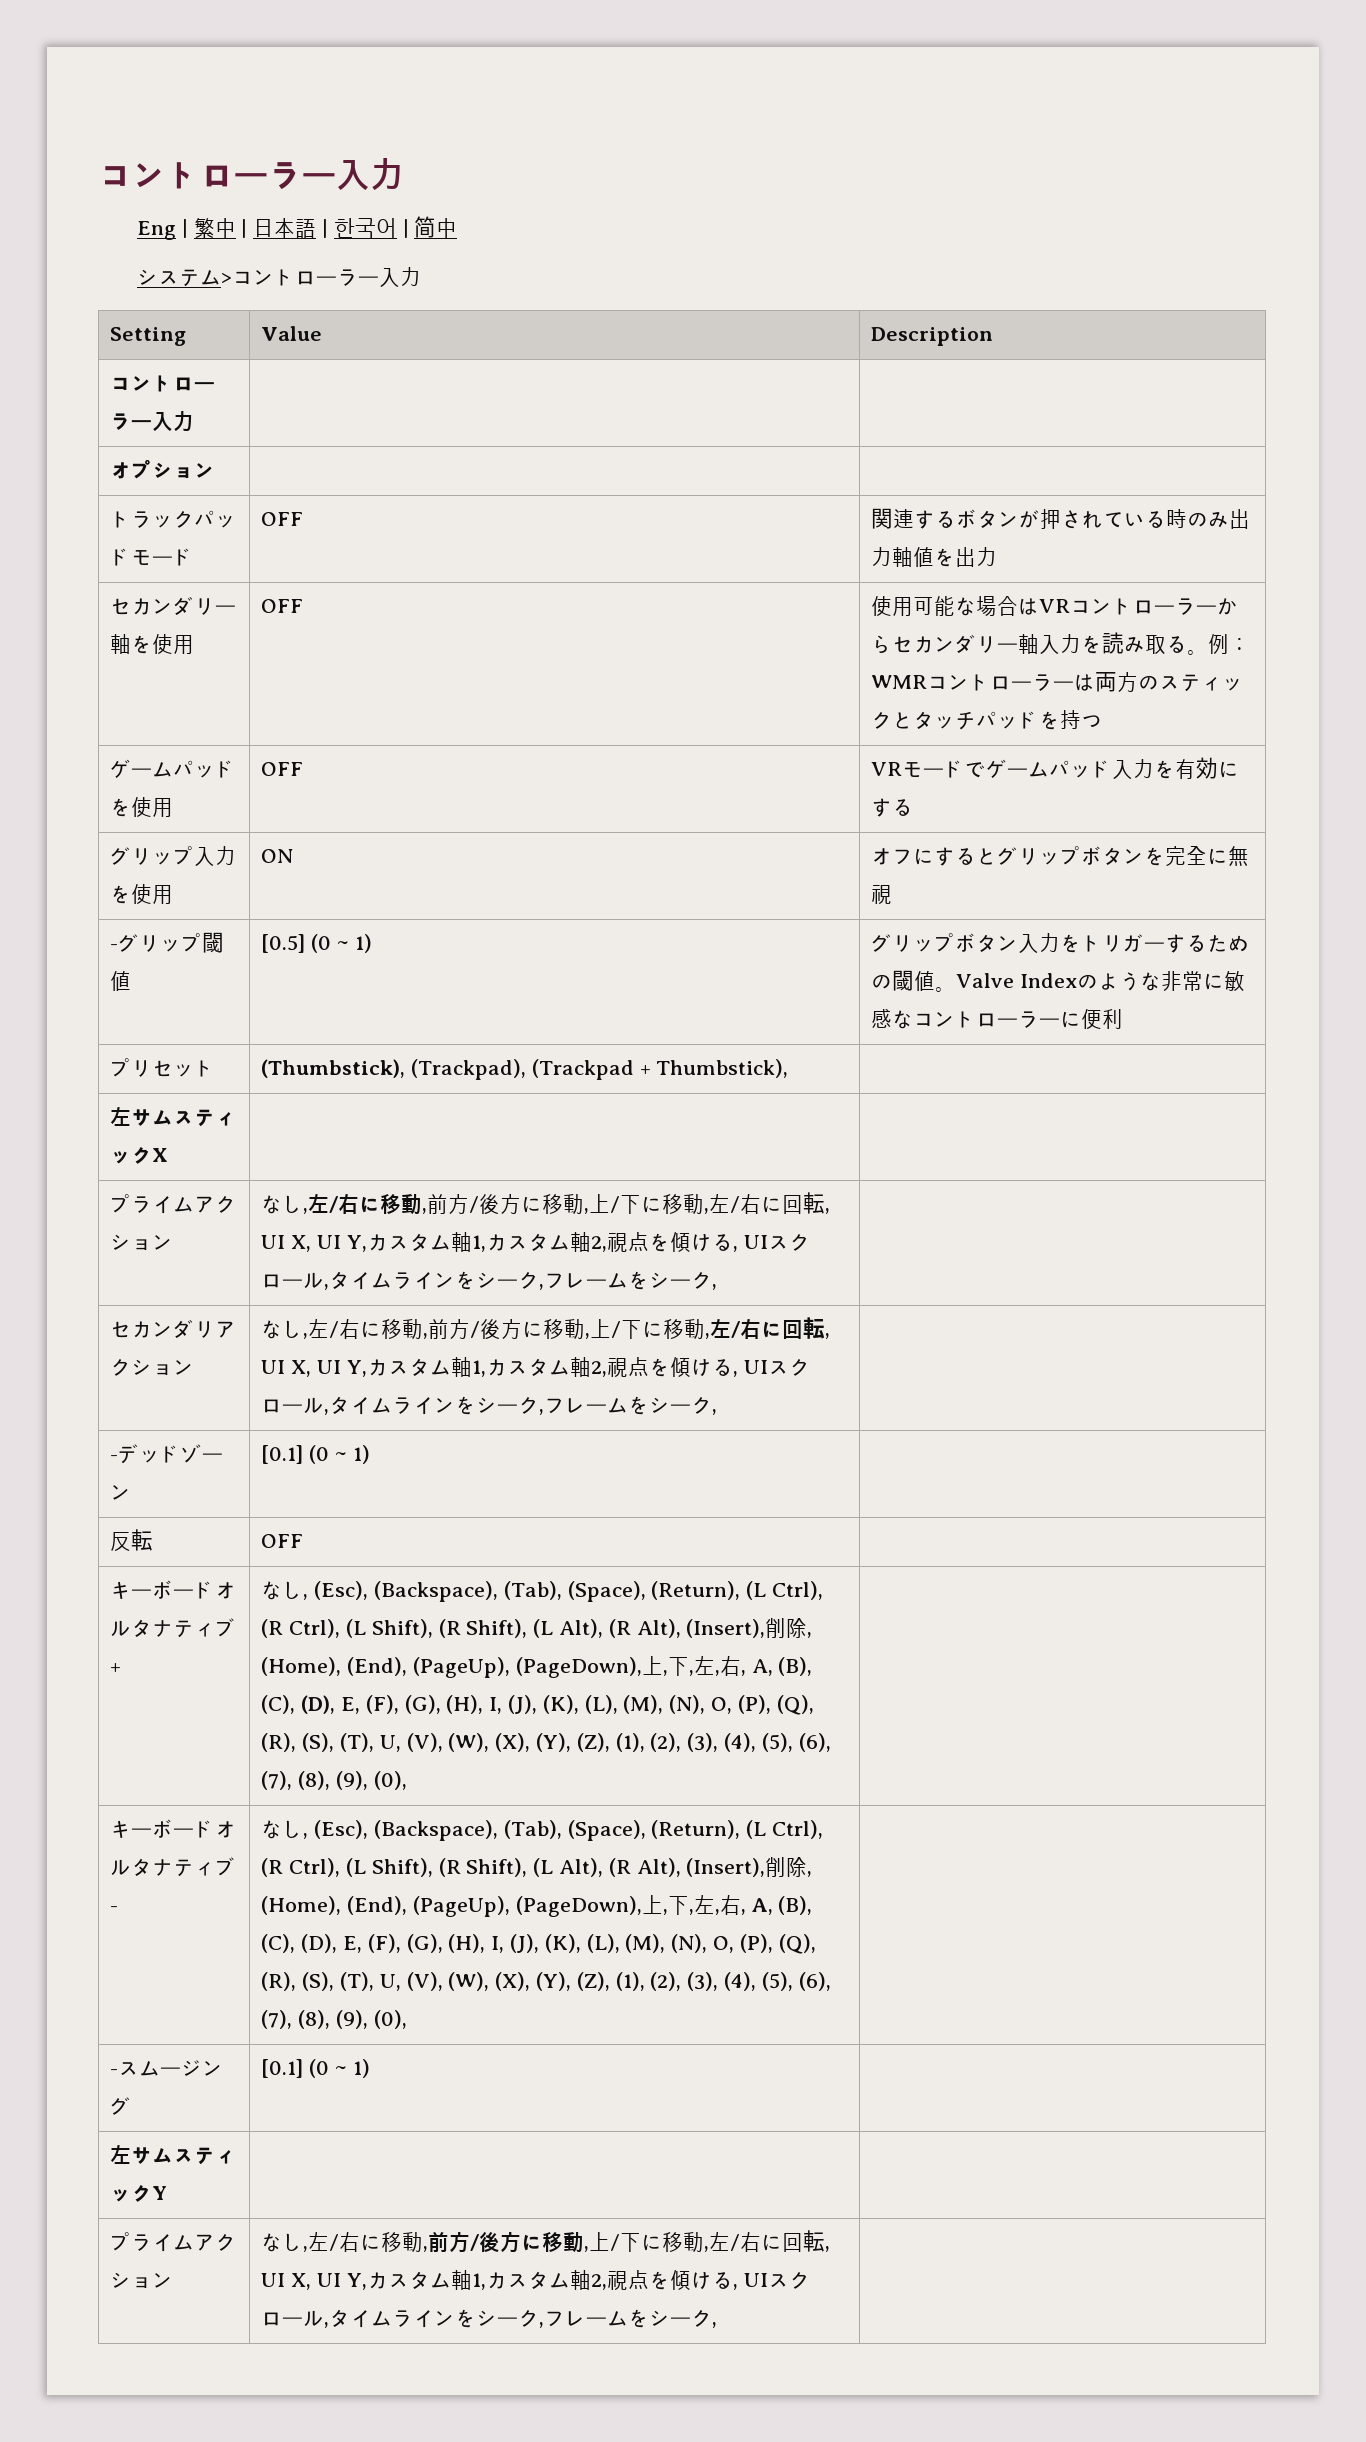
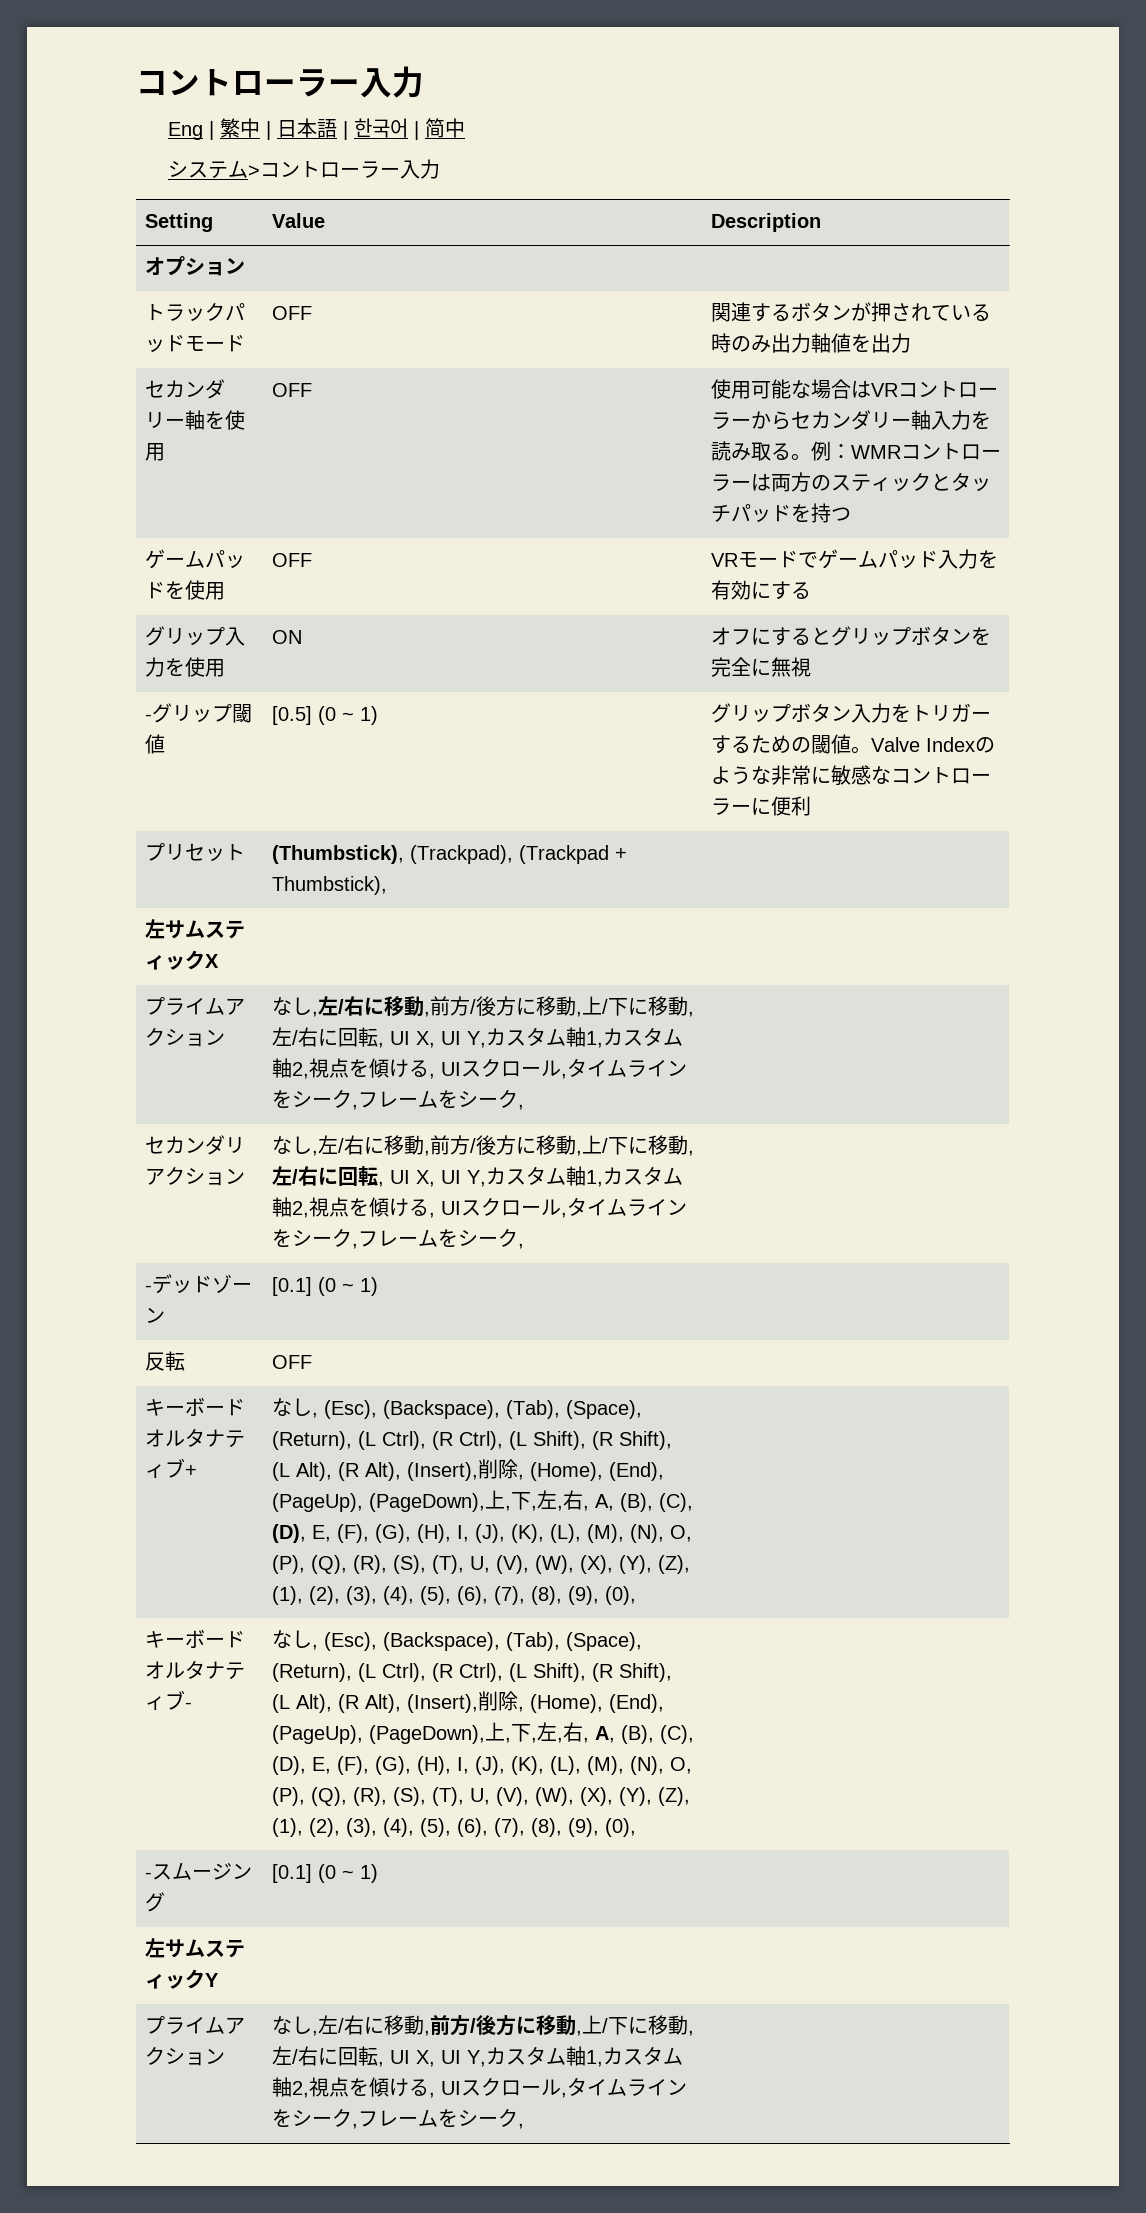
- コントローラー入力 | |

